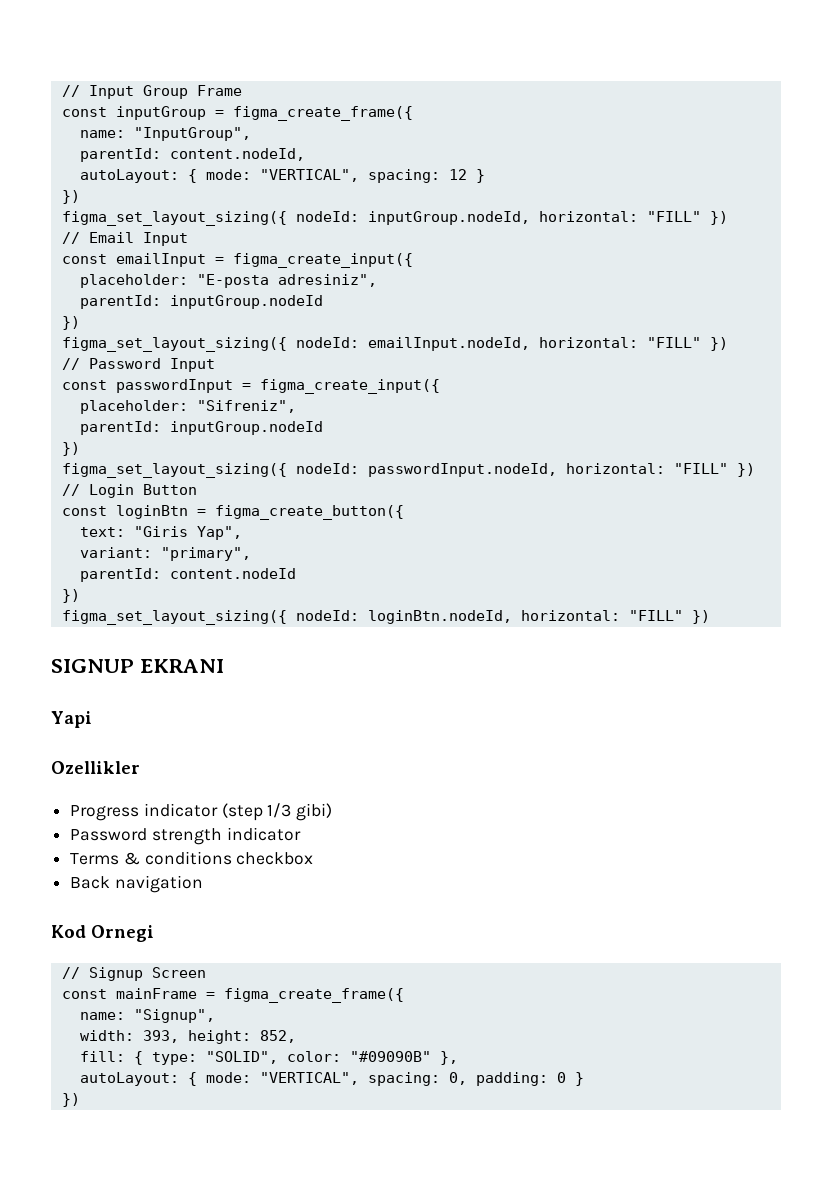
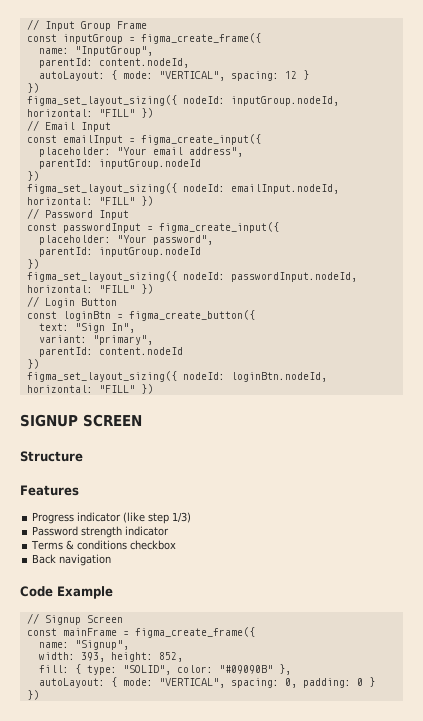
- placeholder: "E-posta adresiniz",
+ placeholder: "Your email address",
- placeholder: "Sifreniz",
+ placeholder: "Your password",
- text: "Giris Yap",
+ text: "Sign In",
- SIGNUP EKRANI
- Yapi
- Ozellikler
+ SIGNUP SCREEN
+ Structure
+ Features
- Progress indicator (step 1/3 gibi)
+ Progress indicator (like step 1/3)
- Kod Ornegi
+ Code Example

